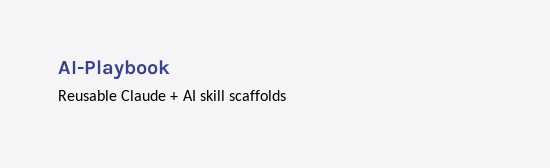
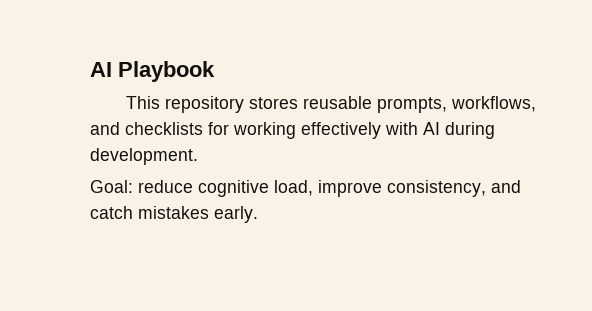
- AI-Playbook
- Reusable Claude + AI skill scaffolds
+ AI Playbook
+ This repository stores reusable prompts, workflows, and checklists for working effectively with AI during development.
+ Goal: reduce cognitive load, improve consistency, and catch mistakes early.

